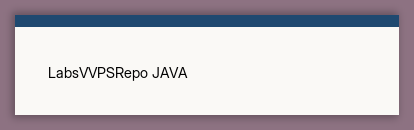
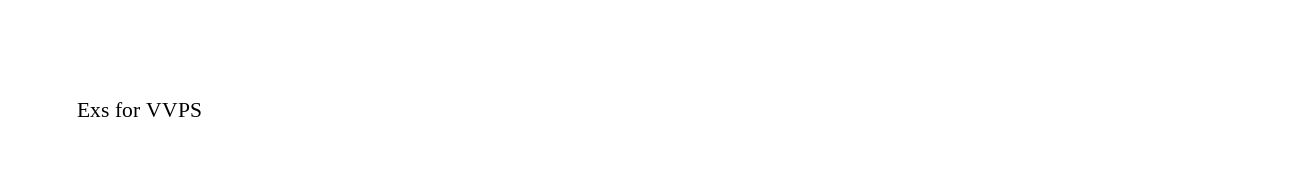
- LabsVVPSRepo JAVA
+ Exs for VVPS

